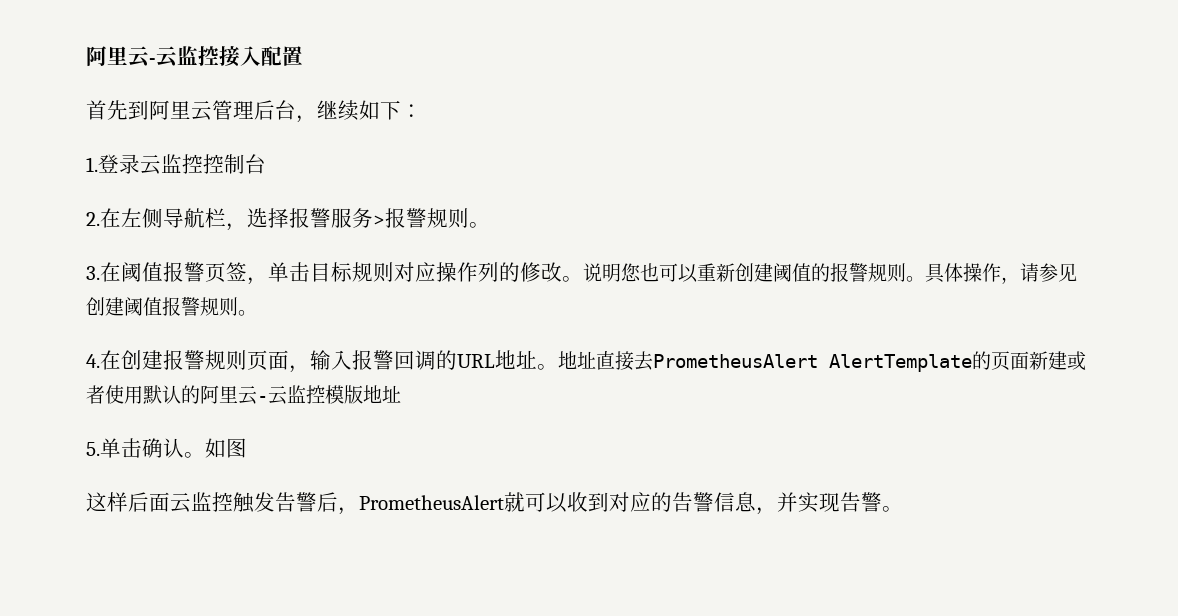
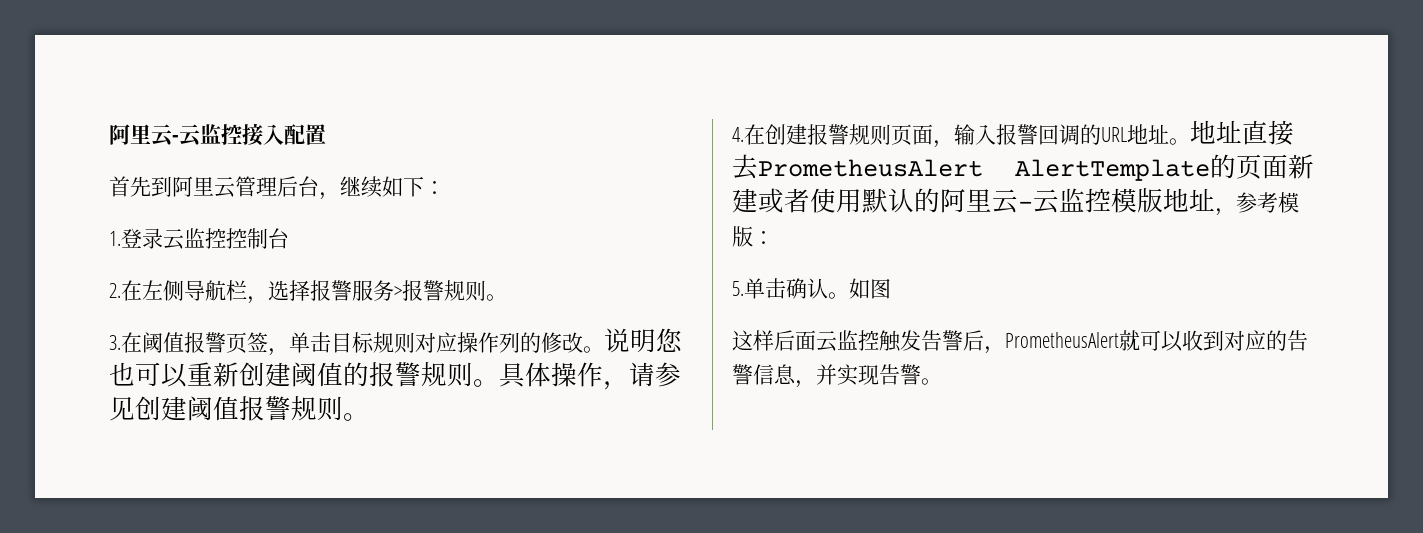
- 地址直接去PrometheusAlert AlertTemplate的页面新建或者使用默认的阿里云-云监控模版地址
+ 地址直接去PrometheusAlert AlertTemplate的页面新建或者使用默认的阿里云-云监控模版地址，参考模版：

